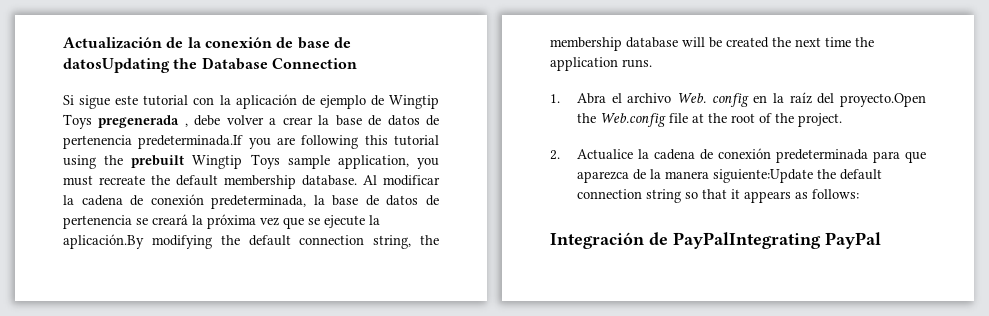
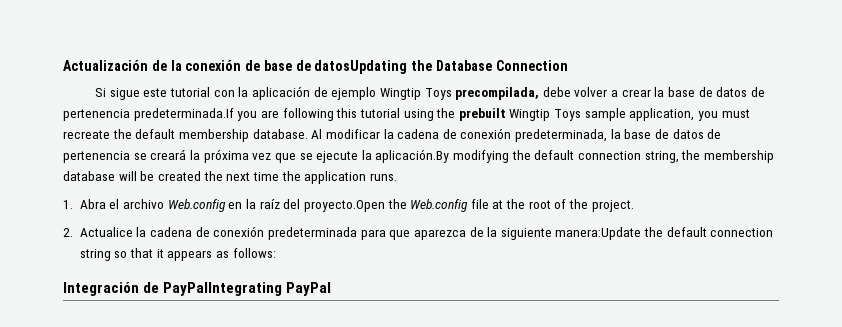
- Si sigue este tutorial con la aplicación de ejemplo de Wingtip Toys pregenerada , debe volver a crear la base de datos de pertenencia predeterminada.If you are following this tutorial using the prebuilt Wingtip Toys sample application, you must recreate the default membership database.
+ Si sigue este tutorial con la aplicación de ejemplo Wingtip Toys precompilada, debe volver a crear la base de datos de pertenencia predeterminada.If you are following this tutorial using the prebuilt Wingtip Toys sample application, you must recreate the default membership database.
- 1. Abra el archivo Web. config en la raíz del proyecto.Open the Web.config file at the root of the project.
+ 1. Abra el archivo Web.config en la raíz del proyecto.Open the Web.config file at the root of the project.
- 2. Actualice la cadena de conexión predeterminada para que aparezca de la manera siguiente:Update the default connection string so that it appears as follows:
+ 2. Actualice la cadena de conexión predeterminada para que aparezca de la siguiente manera:Update the default connection string so that it appears as follows:

